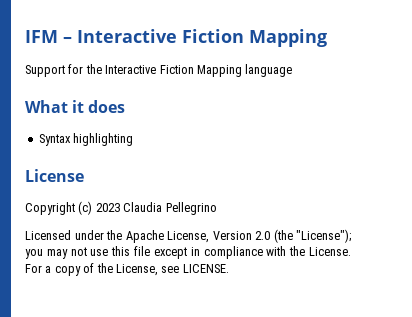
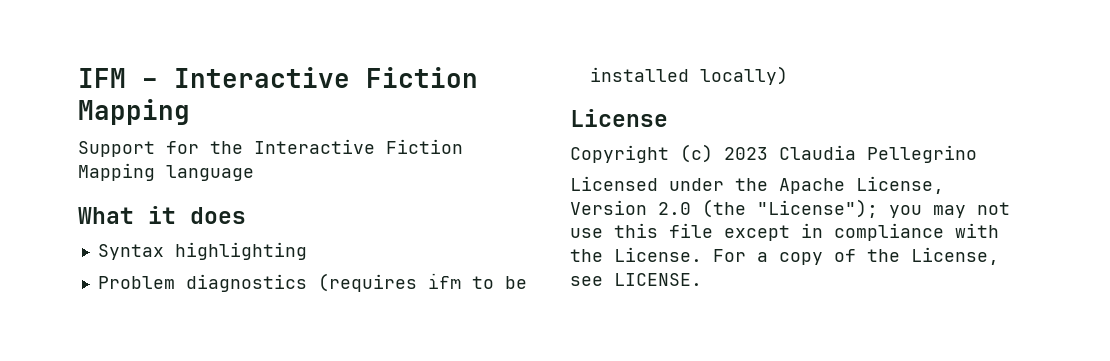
+ Problem diagnostics (requires ifm to be installed locally)

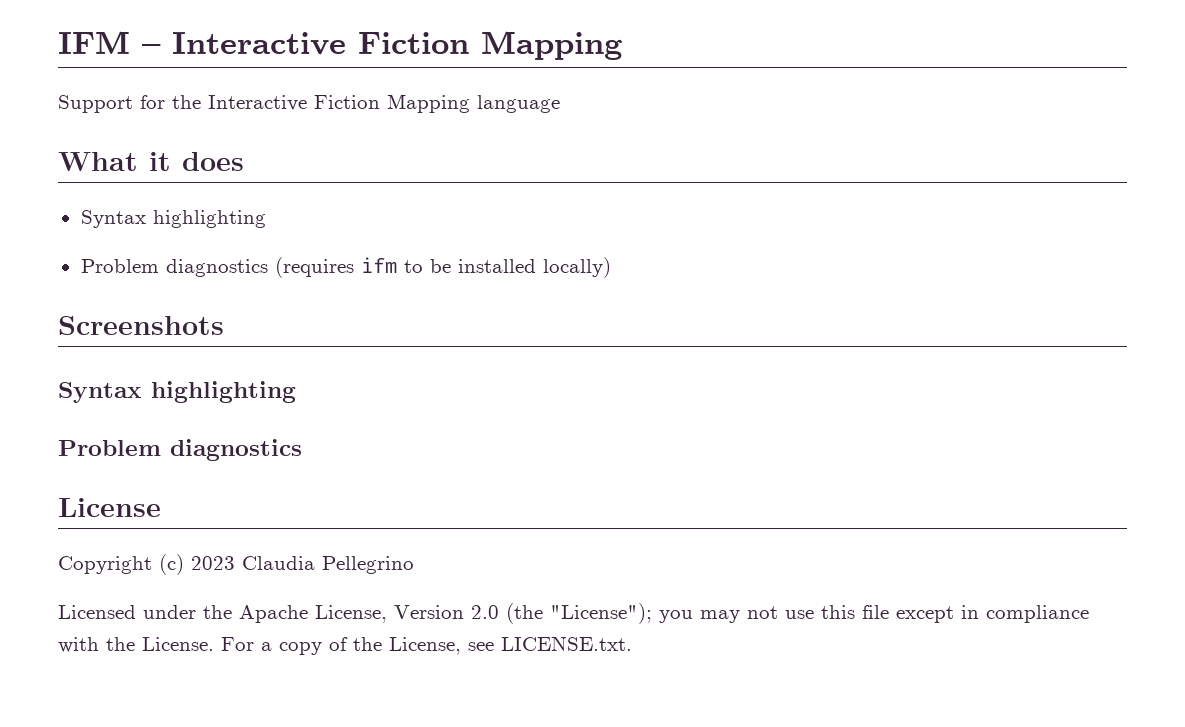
+ Screenshots
+ Syntax highlighting
+ Problem diagnostics
- For a copy of the License, see LICENSE.
+ For a copy of the License, see LICENSE.txt.

